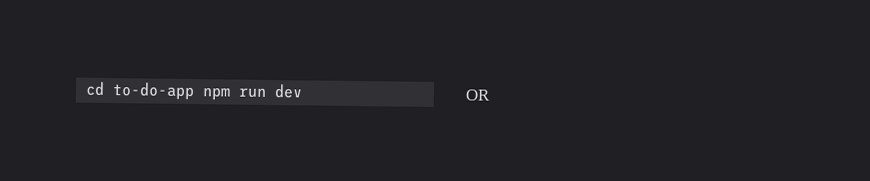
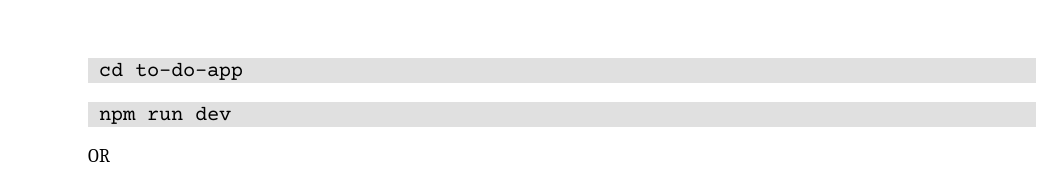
- cd to-do-app npm run dev
+ cd to-do-app
+ npm run dev

